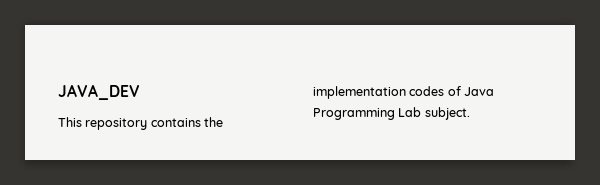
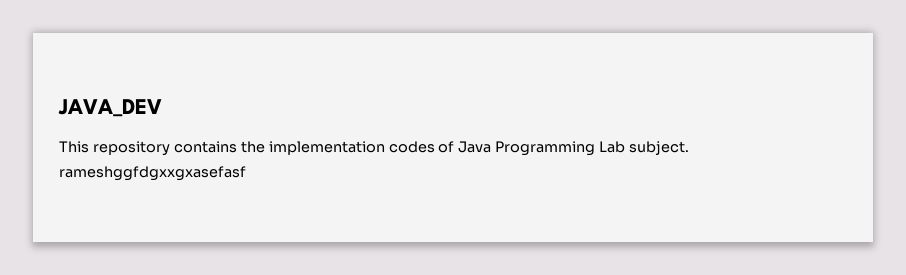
- This repository contains the implementation codes of Java Programming Lab subject.
+ This repository contains the implementation codes of Java Programming Lab subject. rameshggfdgxxgxasefasf

